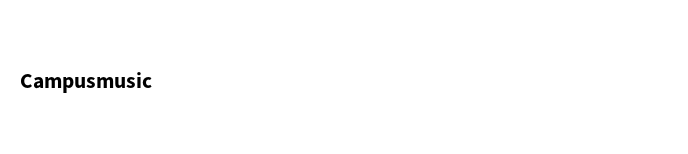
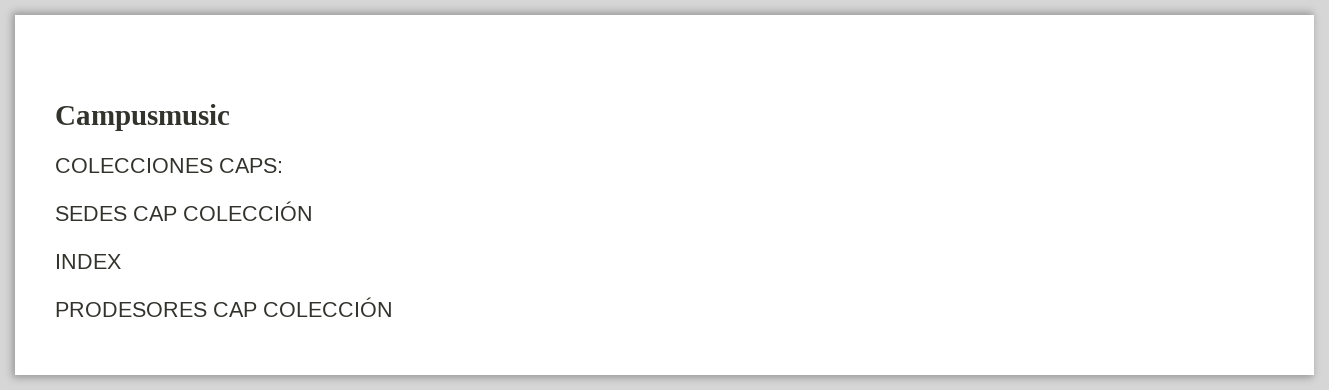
+ COLECCIONES CAPS:
+ SEDES CAP COLECCIÓN
+ INDEX
+ PRODESORES CAP COLECCIÓN

